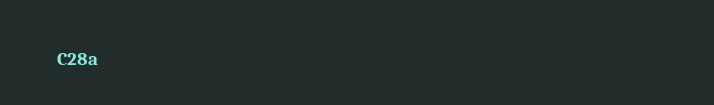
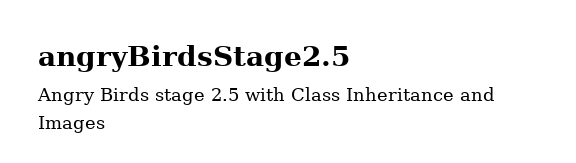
- C28a
+ angryBirdsStage2.5
+ Angry Birds stage 2.5 with Class Inheritance and Images

